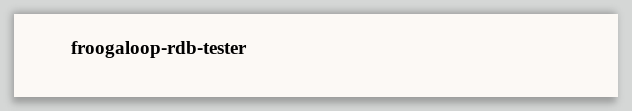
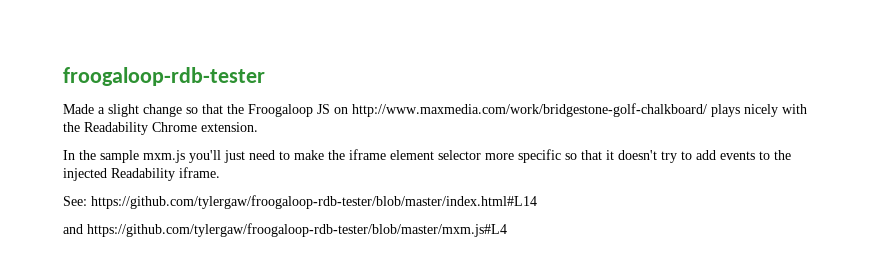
+ Made a slight change so that the Froogaloop JS on http://www.maxmedia.com/work/bridgestone-golf-chalkboard/ plays nicely with the Readability Chrome extension.
+ In the sample mxm.js you'll just need to make the iframe element selector more specific so that it doesn't try to add events to the injected Readability iframe.
+ See: https://github.com/tylergaw/froogaloop-rdb-tester/blob/master/index.html#L14
+ and https://github.com/tylergaw/froogaloop-rdb-tester/blob/master/mxm.js#L4

